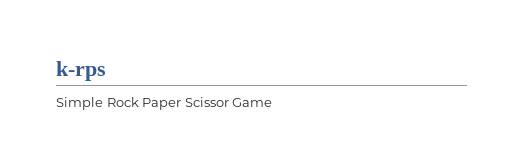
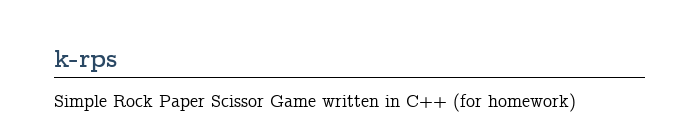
- Simple Rock Paper Scissor Game
+ Simple Rock Paper Scissor Game written in C++ (for homework)

